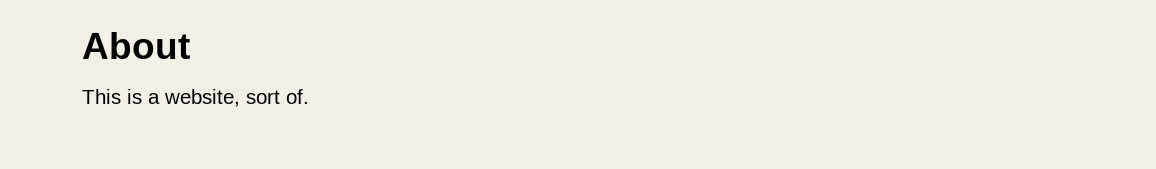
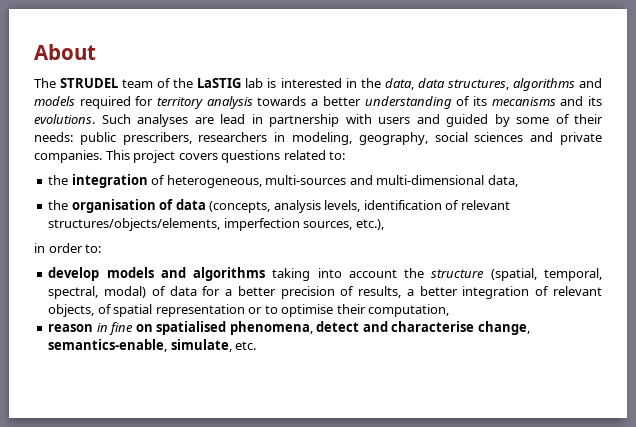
- This is a website, sort of.
+ The STRUDEL team of the LaSTIG lab is interested in the data, data structures, algorithms and models required for territory analysis towards a better understanding of its mecanisms and its evolutions. Such analyses are lead in partnership with users and guided by some of their needs: public prescribers, researchers in modeling, geography, social sciences and private companies. This project covers questions related to:
+ the integration of heterogeneous, multi-sources and multi-dimensional data,
+ the organisation of data (concepts, analysis levels, identification of relevant structures/objects/elements, imperfection sources, etc.),
+ in order to:
+ develop models and algorithms taking into account the structure (spatial, temporal, spectral, modal) of data for a better precision of results, a better integration of relevant objects, of spatial representation or to optimise their computation,
+ reason in fine on spatialised phenomena, detect and characterise change, semantics-enable, simulate, etc.

